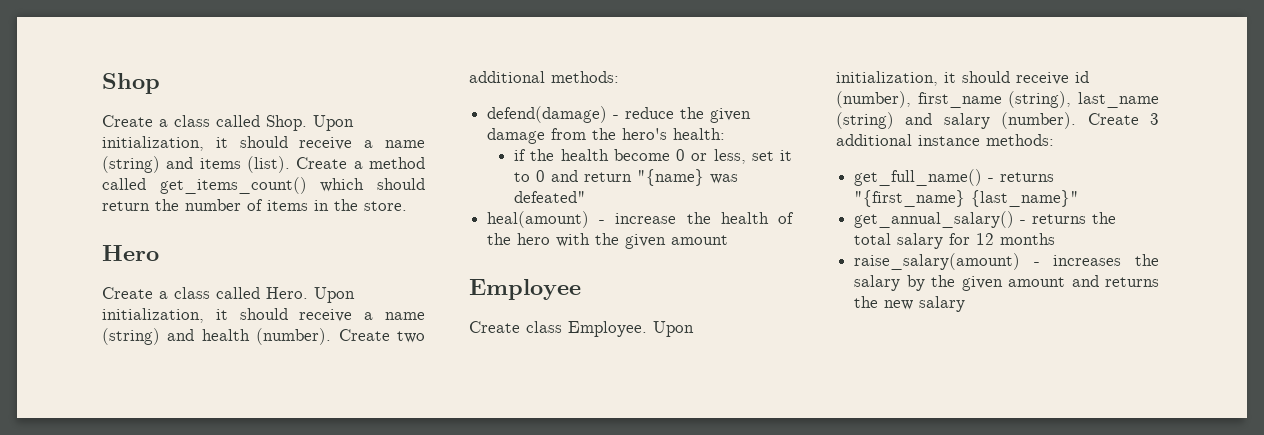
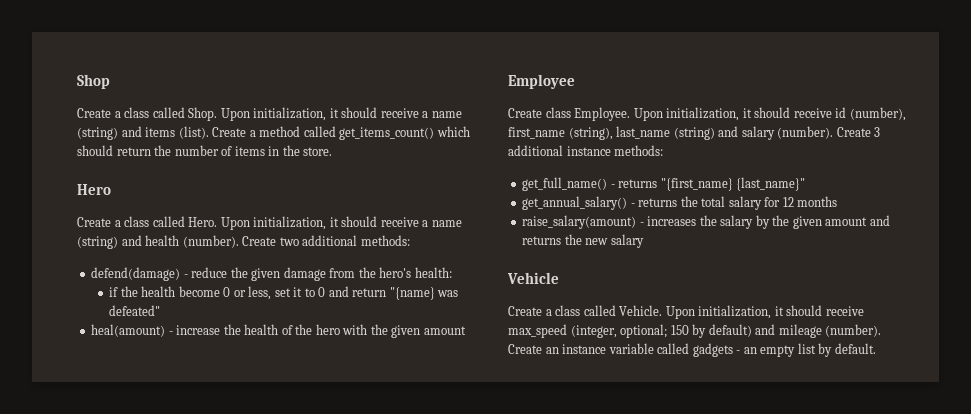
+ Vehicle
+ Create a class called Vehicle. Upon initialization, it should receive max_speed (integer, optional; 150 by default) and mileage (number). Create an instance variable called gadgets - an empty list by default.

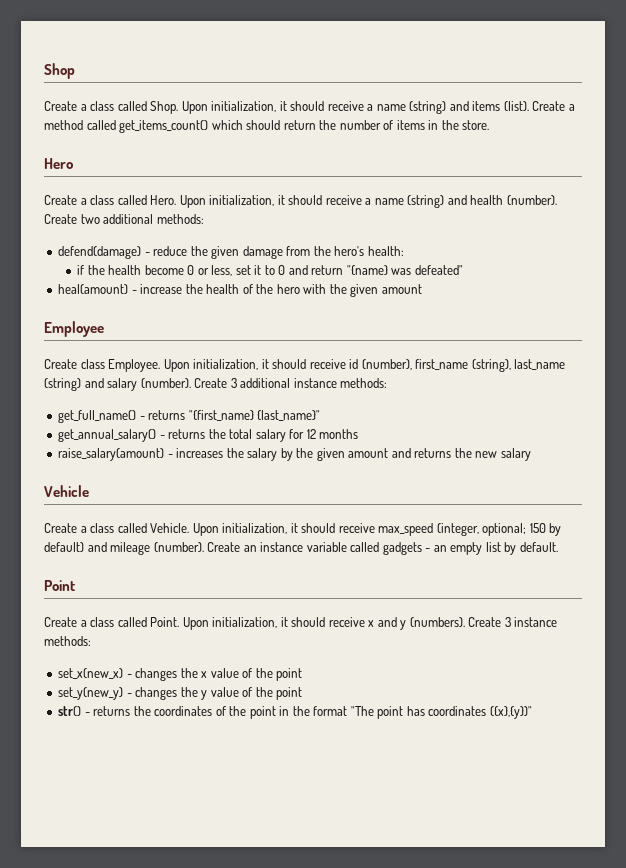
+ Point
+ Create a class called Point. Upon initialization, it should receive x and y (numbers). Create 3 instance methods:
+ set_x(new_x) - changes the x value of the point
+ set_y(new_y) - changes the y value of the point
+ str() - returns the coordinates of the point in the format "The point has coordinates ({x},{y})"

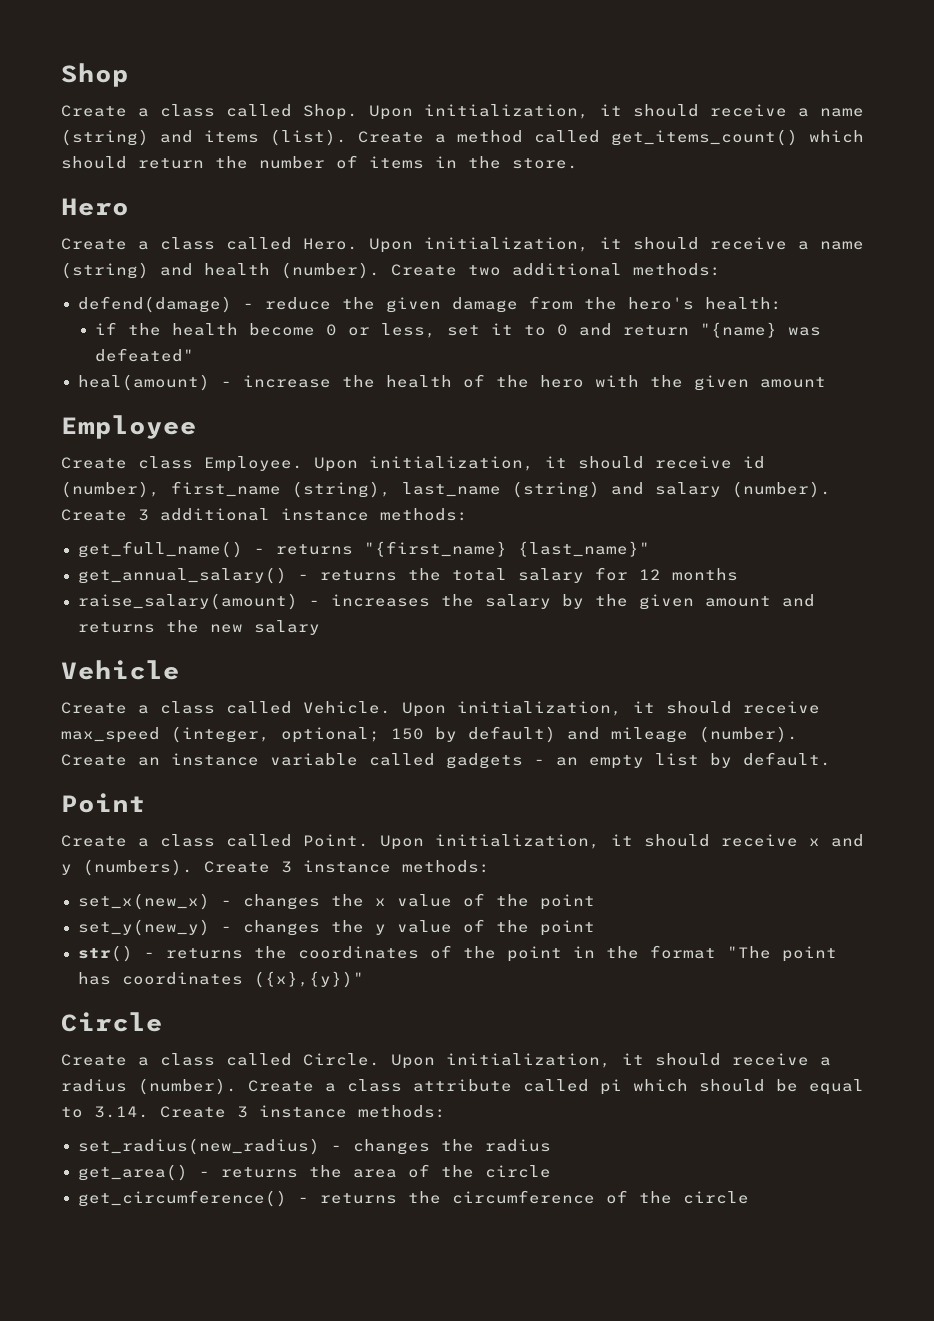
+ Circle
+ Create a class called Circle. Upon initialization, it should receive a radius (number). Create a class attribute called pi which should be equal to 3.14. Create 3 instance methods:
+ set_radius(new_radius) - changes the radius
+ get_area() - returns the area of the circle
+ get_circumference() - returns the circumference of the circle

